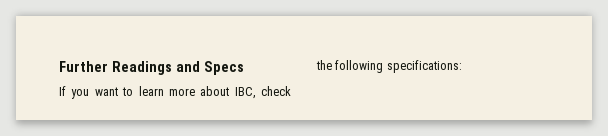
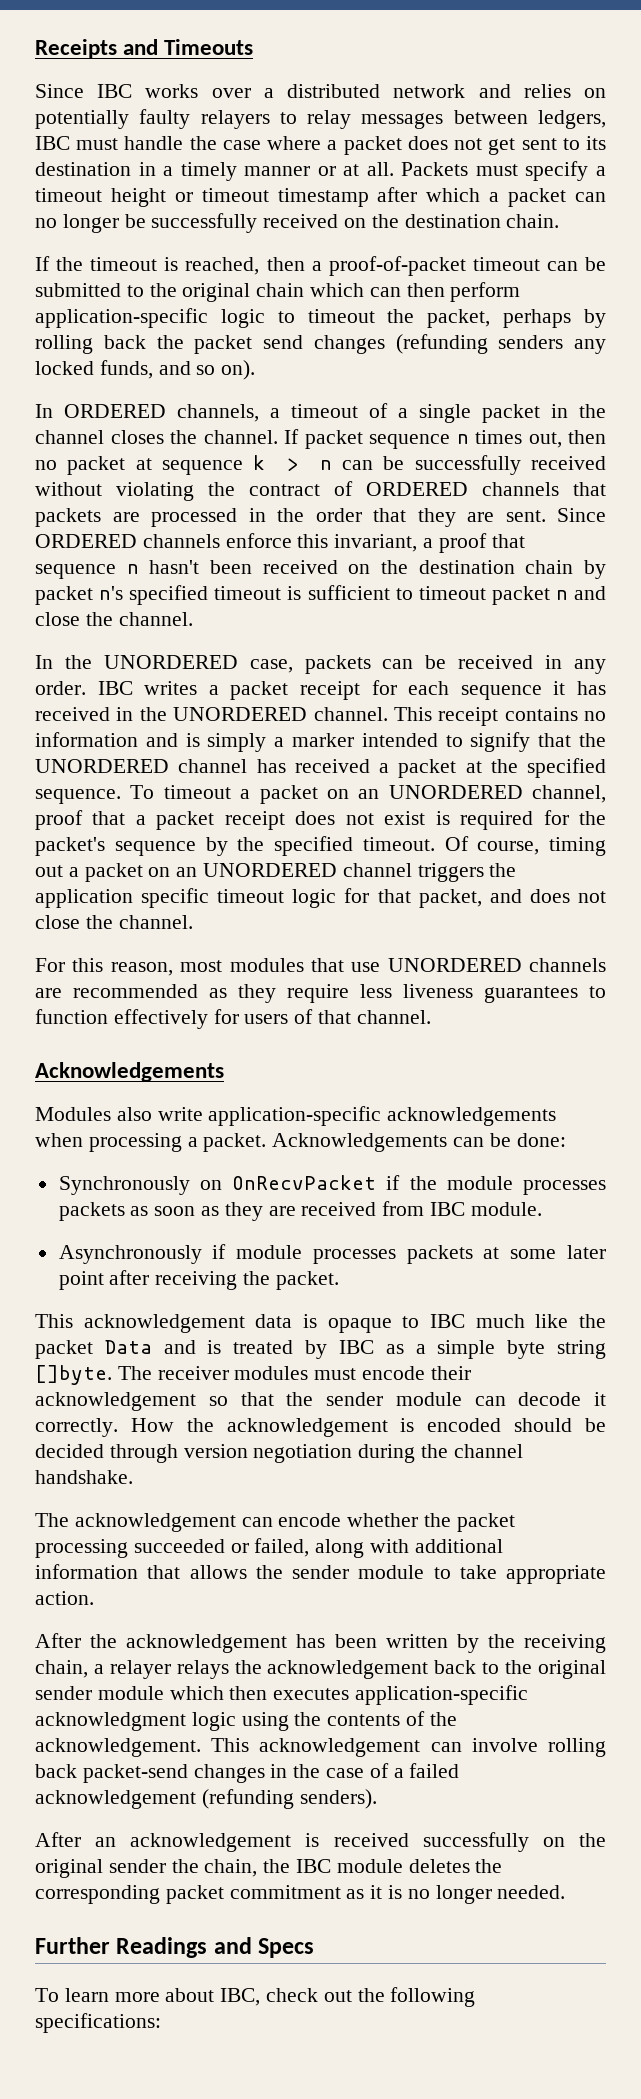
+ Receipts and Timeouts
+ Since IBC works over a distributed network and relies on potentially faulty relayers to relay messages between ledgers, IBC must handle the case where a packet does not get sent to its destination in a timely manner or at all. Packets must specify a timeout height or timeout timestamp after which a packet can no longer be successfully received on the destination chain.
+ If the timeout is reached, then a proof-of-packet timeout can be submitted to the original chain which can then perform application-specific logic to timeout the packet, perhaps by rolling back the packet send changes (refunding senders any locked funds, and so on).
+ In ORDERED channels, a timeout of a single packet in the channel closes the channel. If packet sequence n times out, then no packet at sequence k > n can be successfully received without violating the contract of ORDERED channels that packets are processed in the order that they are sent. Since ORDERED channels enforce this invariant, a proof that sequence n hasn't been received on the destination chain by packet n's specified timeout is sufficient to timeout packet n and close the channel.
+ In the UNORDERED case, packets can be received in any order. IBC writes a packet receipt for each sequence it has received in the UNORDERED channel. This receipt contains no information and is simply a marker intended to signify that the UNORDERED channel has received a packet at the specified sequence. To timeout a packet on an UNORDERED channel, proof that a packet receipt does not exist is required for the packet's sequence by the specified timeout. Of course, timing out a packet on an UNORDERED channel triggers the application specific timeout logic for that packet, and does not close the channel.
+ For this reason, most modules that use UNORDERED channels are recommended as they require less liveness guarantees to function effectively for users of that channel.
+ Acknowledgements
+ Modules also write application-specific acknowledgements when processing a packet. Acknowledgements can be done:
+ Synchronously on OnRecvPacket if the module processes packets as soon as they are received from IBC module.
+ Asynchronously if module processes packets at some later point after receiving the packet.
+ This acknowledgement data is opaque to IBC much like the packet Data and is treated by IBC as a simple byte string []byte. The receiver modules must encode their acknowledgement so that the sender module can decode it correctly. How the acknowledgement is encoded should be decided through version negotiation during the channel handshake.
+ The acknowledgement can encode whether the packet processing succeeded or failed, along with additional information that allows the sender module to take appropriate action.
+ After the acknowledgement has been written by the receiving chain, a relayer relays the acknowledgement back to the original sender module which then executes application-specific acknowledgment logic using the contents of the acknowledgement. This acknowledgement can involve rolling back packet-send changes in the case of a failed acknowledgement (refunding senders).
+ After an acknowledgement is received successfully on the original sender the chain, the IBC module deletes the corresponding packet commitment as it is no longer needed.
- If you want to learn more about IBC, check the following specifications:
+ To learn more about IBC, check out the following specifications:

